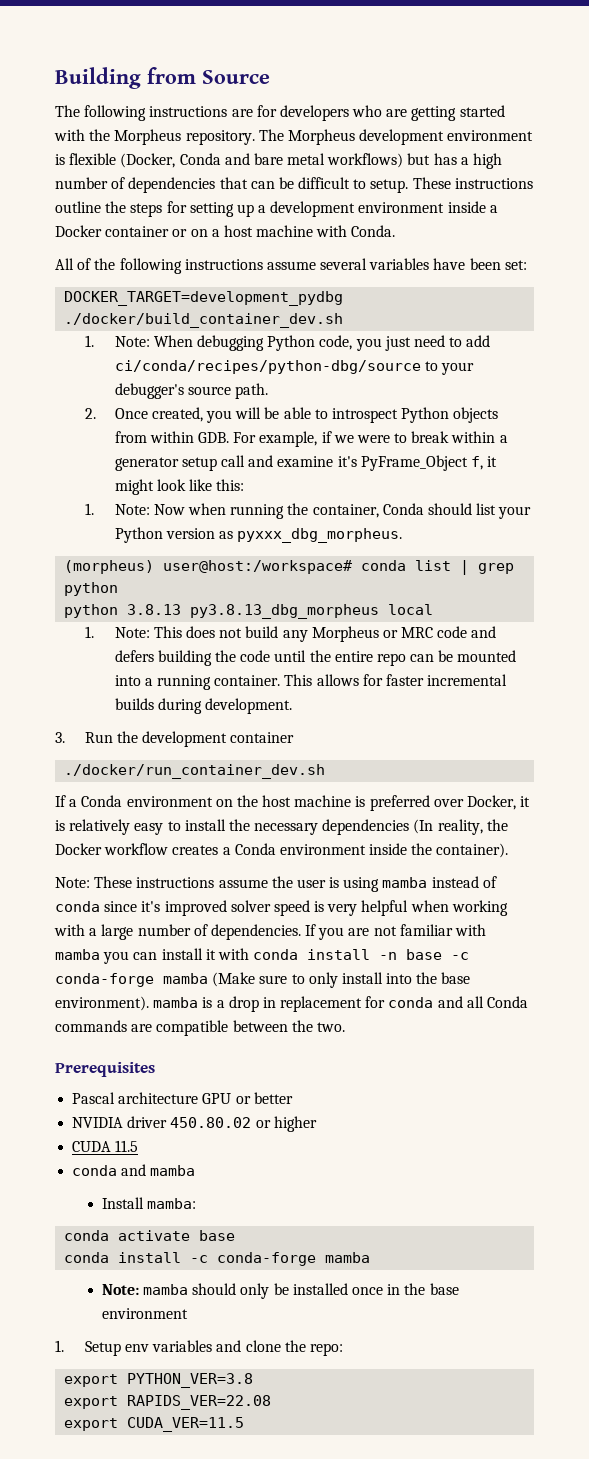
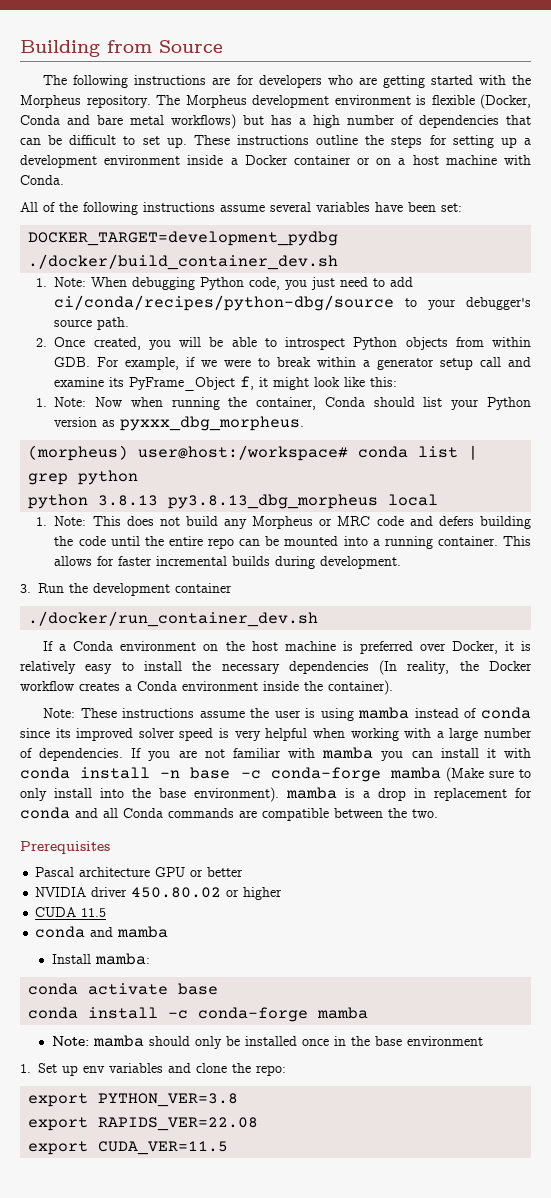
- The Morpheus development environment is flexible (Docker, Conda and bare metal workflows) but has a high number of dependencies that can be difficult to setup.
+ The Morpheus development environment is flexible (Docker, Conda and bare metal workflows) but has a high number of dependencies that can be difficult to set up.
- 2. Once created, you will be able to introspect Python objects from within GDB. For example, if we were to break within a generator setup call and examine it's PyFrame_Object f, it might look like this:
+ 2. Once created, you will be able to introspect Python objects from within GDB. For example, if we were to break within a generator setup call and examine its PyFrame_Object f, it might look like this:
- Note: These instructions assume the user is using mamba instead of conda since it's improved solver speed is very helpful when working with a large number of dependencies.
+ Note: These instructions assume the user is using mamba instead of conda since its improved solver speed is very helpful when working with a large number of dependencies.
- 1. Setup env variables and clone the repo:
+ 1. Set up env variables and clone the repo:

